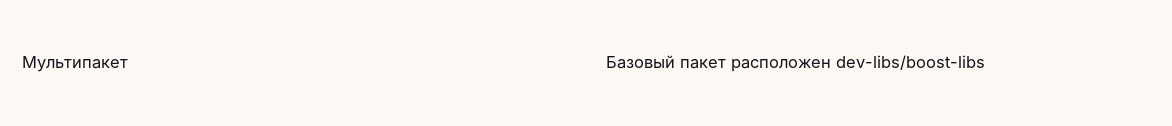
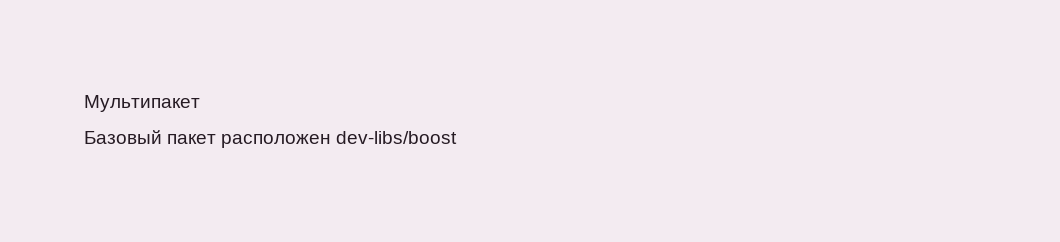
- Базовый пакет расположен dev-libs/boost-libs
+ Базовый пакет расположен dev-libs/boost

